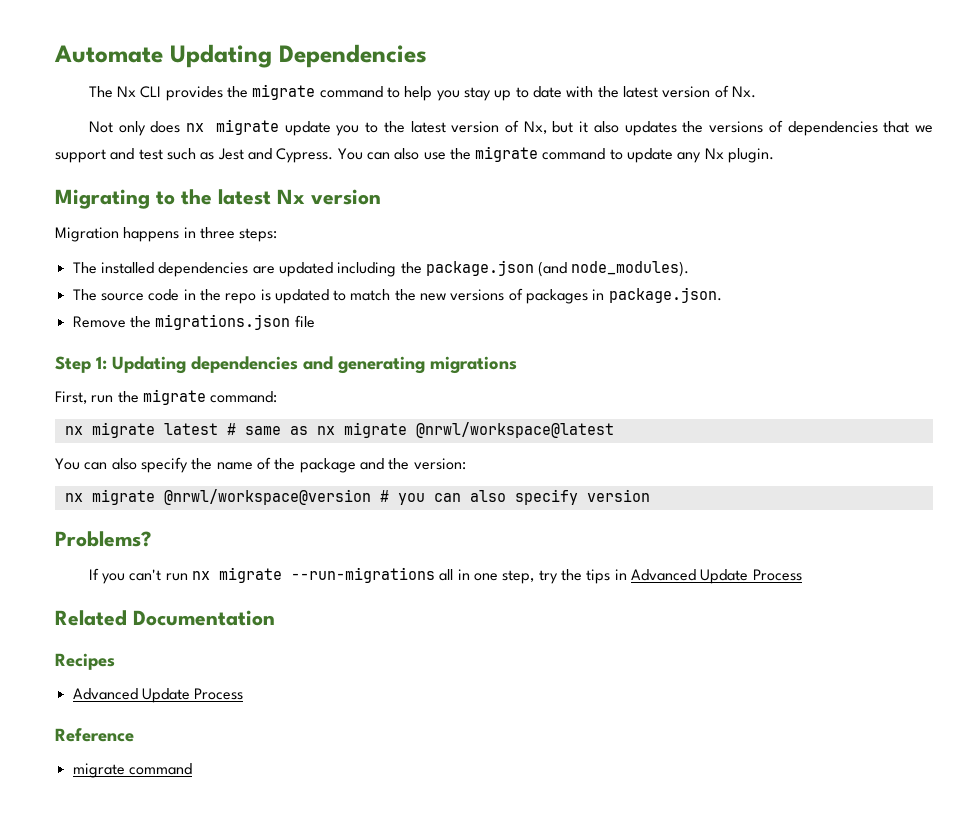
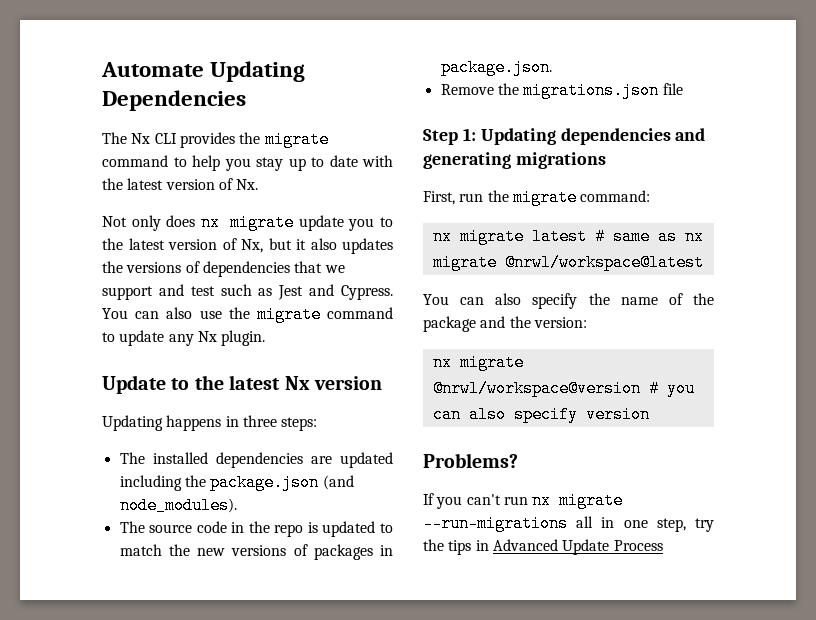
- Migrating to the latest Nx version
+ Update to the latest Nx version
- Migration happens in three steps:
+ Updating happens in three steps:
- Related Documentation
- Recipes
- Advanced Update Process
- Reference
- migrate command

